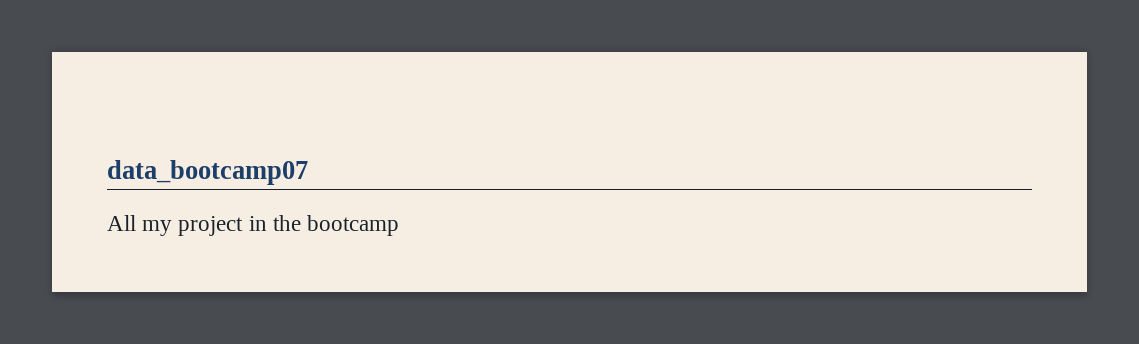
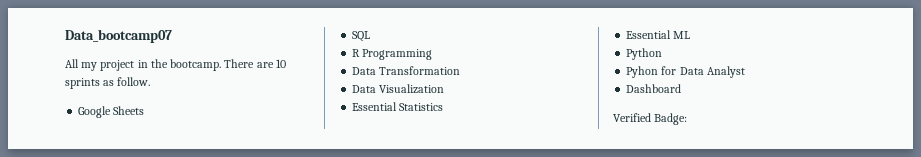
- data_bootcamp07
+ Data_bootcamp07
- All my project in the bootcamp
+ All my project in the bootcamp. There are 10 sprints as follow.
+ Google Sheets
+ SQL
+ R Programming
+ Data Transformation
+ Data Visualization
+ Essential Statistics
+ Essential ML
+ Python
+ Pyhon for Data Analyst
+ Dashboard
+ Verified Badge:

